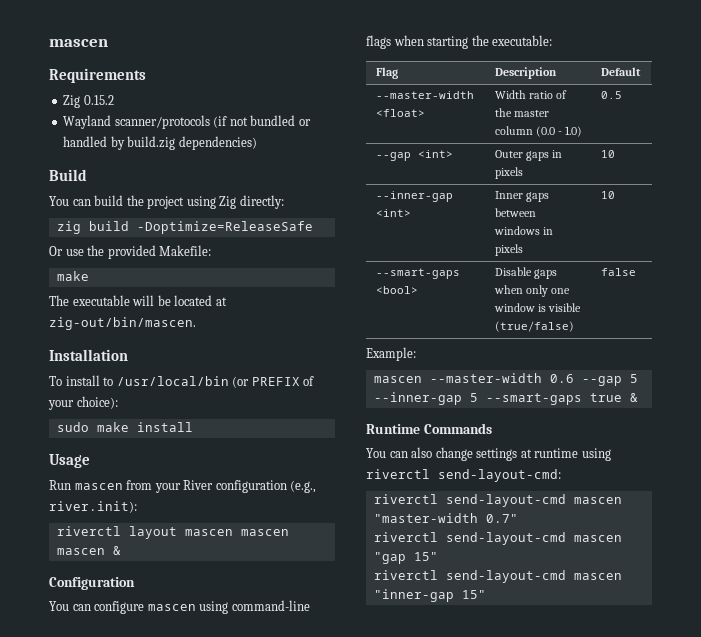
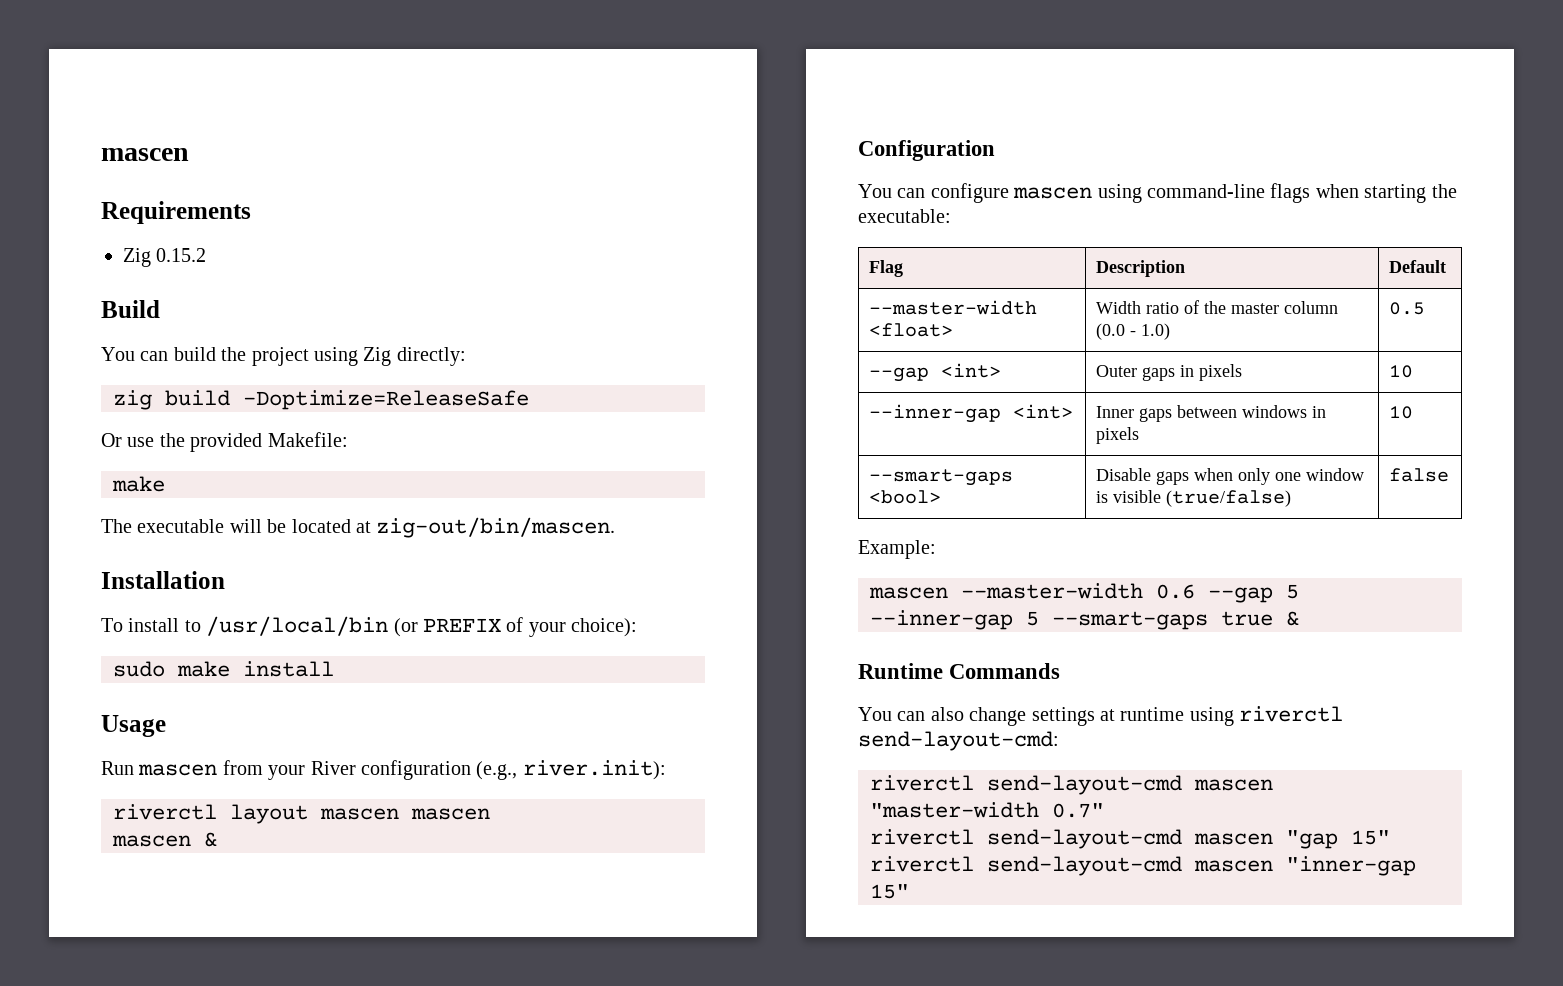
- Wayland scanner/protocols (if not bundled or handled by build.zig dependencies)

